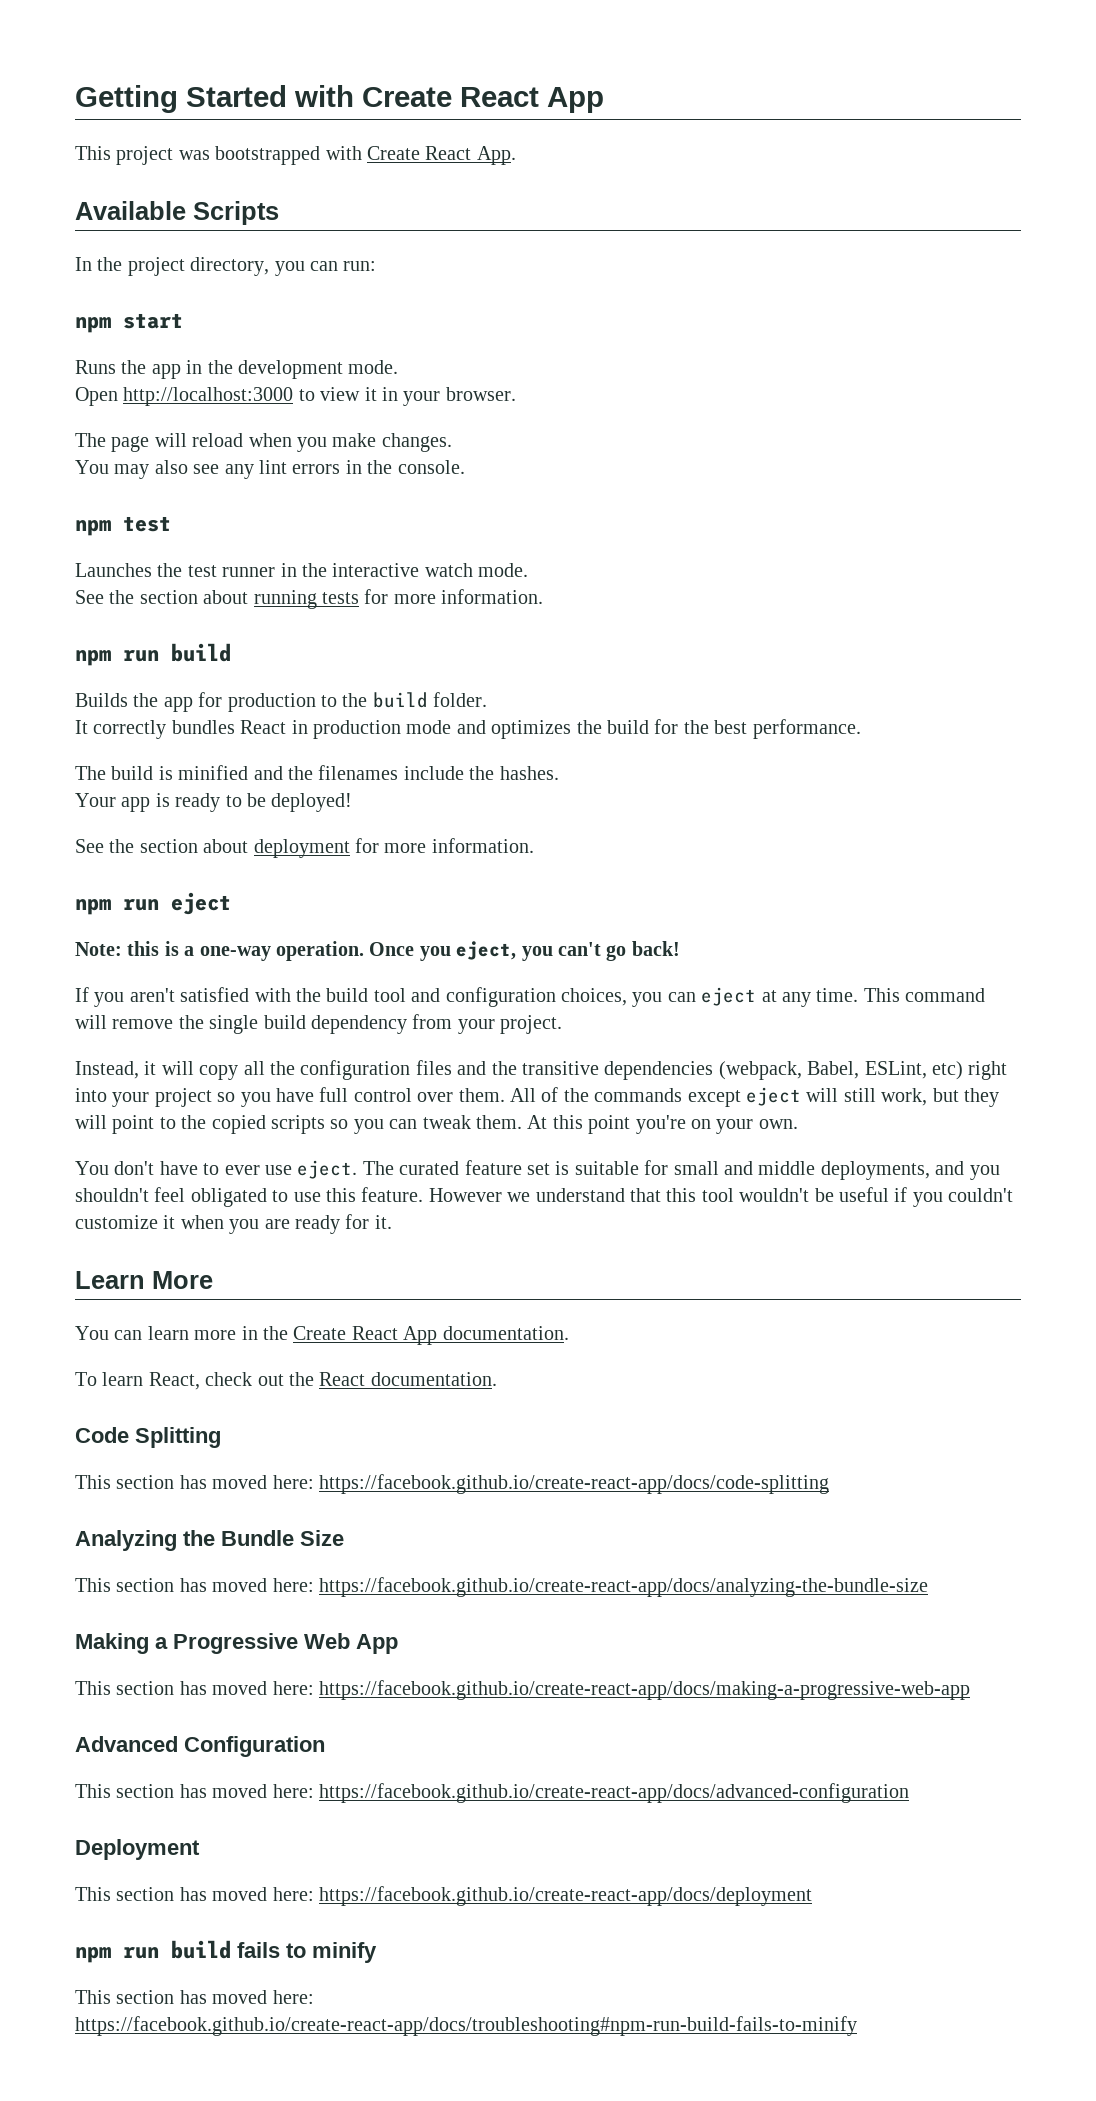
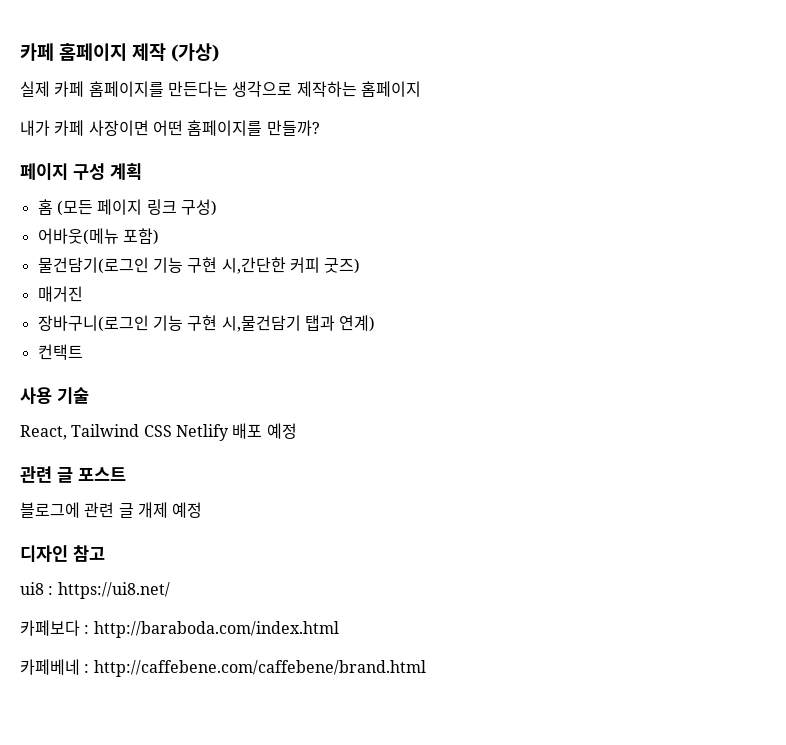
- Getting Started with Create React App
- This project was bootstrapped with Create React App.
- Available Scripts
- In the project directory, you can run:
- npm start
- Runs the app in the development mode.
- Open http://localhost:3000 to view it in your browser.
- The page will reload when you make changes.
- You may also see any lint errors in the console.
- npm test
- Launches the test runner in the interactive watch mode.
- See the section about running tests for more information.
- npm run build
- Builds the app for production to the build folder.
- It correctly bundles React in production mode and optimizes the build for the best performance.
- The build is minified and the filenames include the hashes.
- Your app is ready to be deployed!
- See the section about deployment for more information.
- npm run eject
- Note: this is a one-way operation. Once you eject, you can't go back!
- If you aren't satisfied with the build tool and configuration choices, you can eject at any time. This command will remove the single build dependency from your project.
- Instead, it will copy all the configuration files and the transitive dependencies (webpack, Babel, ESLint, etc) right into your project so you have full control over them. All of the commands except eject will still work, but they will point to the copied scripts so you can tweak them. At this point you're on your own.
- You don't have to ever use eject. The curated feature set is suitable for small and middle deployments, and you shouldn't feel obligated to use this feature. However we understand that this tool wouldn't be useful if you couldn't customize it when you are ready for it.
- Learn More
- You can learn more in the Create React App documentation.
- To learn React, check out the React documentation.
- Code Splitting
- This section has moved here: https://facebook.github.io/create-react-app/docs/code-splitting
- Analyzing the Bundle Size
- This section has moved here: https://facebook.github.io/create-react-app/docs/analyzing-the-bundle-size
- Making a Progressive Web App
- This section has moved here: https://facebook.github.io/create-react-app/docs/making-a-progressive-web-app
- Advanced Configuration
- This section has moved here: https://facebook.github.io/create-react-app/docs/advanced-configuration
- Deployment
- This section has moved here: https://facebook.github.io/create-react-app/docs/deployment
- npm run build fails to minify
- This section has moved here: https://facebook.github.io/create-react-app/docs/troubleshooting#npm-run-build-fails-to-minify
+ 카페 홈페이지 제작 (가상)
+ 실제 카페 홈페이지를 만든다는 생각으로 제작하는 홈페이지
+ 내가 카페 사장이면 어떤 홈페이지를 만들까?
+ 페이지 구성 계획
+ 홈 (모든 페이지 링크 구성)
+ 어바웃(메뉴 포함)
+ 물건담기(로그인 기능 구현 시,간단한 커피 굿즈)
+ 매거진
+ 장바구니(로그인 기능 구현 시,물건담기 탭과 연계)
+ 컨택트
+ 사용 기술
+ React, Tailwind CSS Netlify 배포 예정
+ 관련 글 포스트
+ 블로그에 관련 글 개제 예정
+ 디자인 참고
+ ui8 : https://ui8.net/
+ 카페보다 : http://baraboda.com/index.html
+ 카페베네 : http://caffebene.com/caffebene/brand.html

